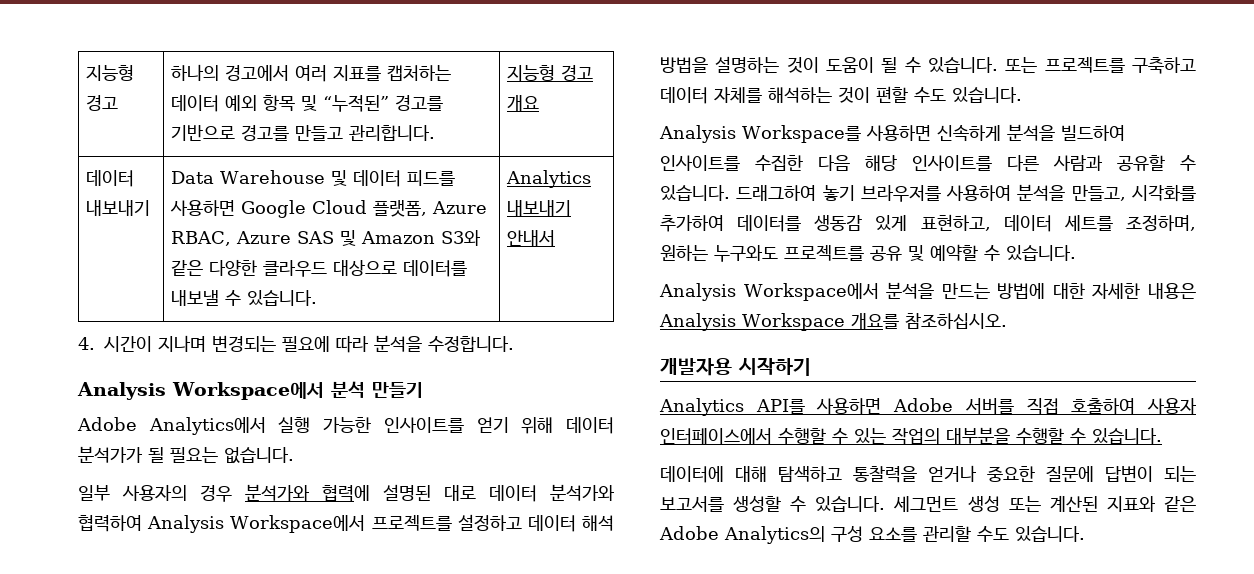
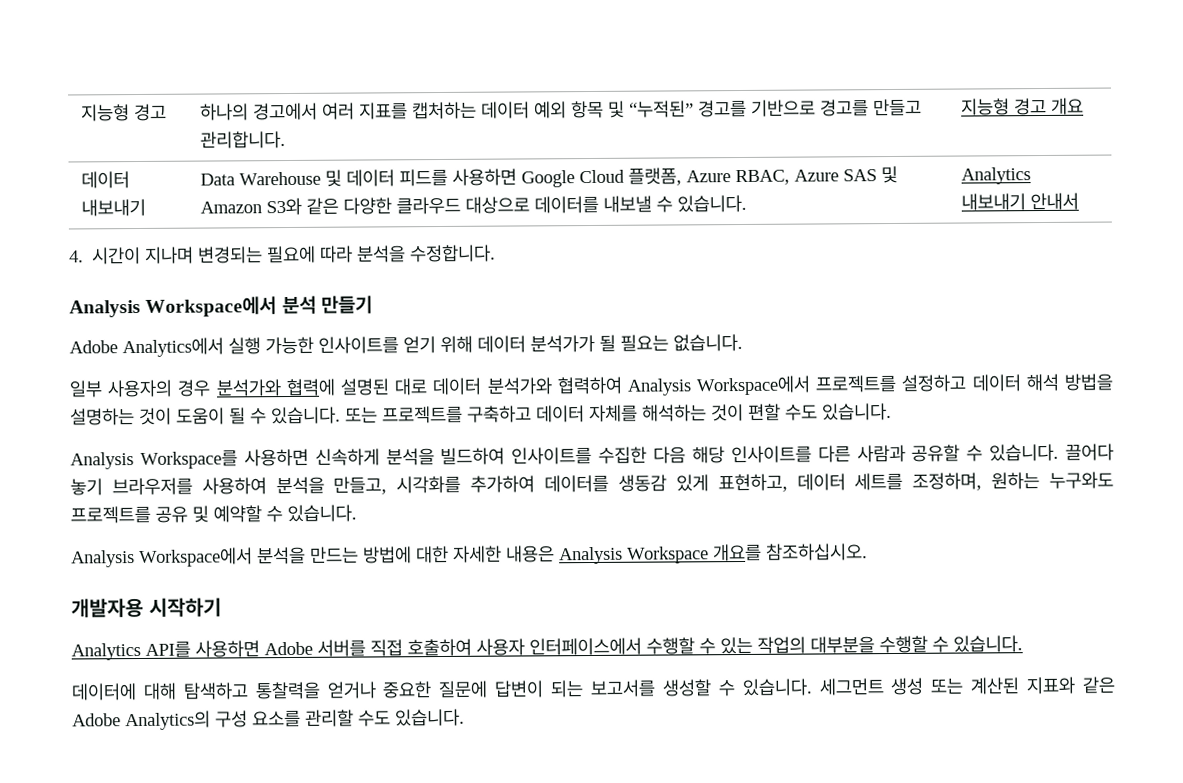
- 드래그하여 놓기 브라우저를 사용하여 분석을 만들고, 시각화를 추가하여 데이터를 생동감 있게 표현하고, 데이터 세트를 조정하며, 원하는 누구와도 프로젝트를 공유 및 예약할 수 있습니다.
+ 끌어다 놓기 브라우저를 사용하여 분석을 만들고, 시각화를 추가하여 데이터를 생동감 있게 표현하고, 데이터 세트를 조정하며, 원하는 누구와도 프로젝트를 공유 및 예약할 수 있습니다.

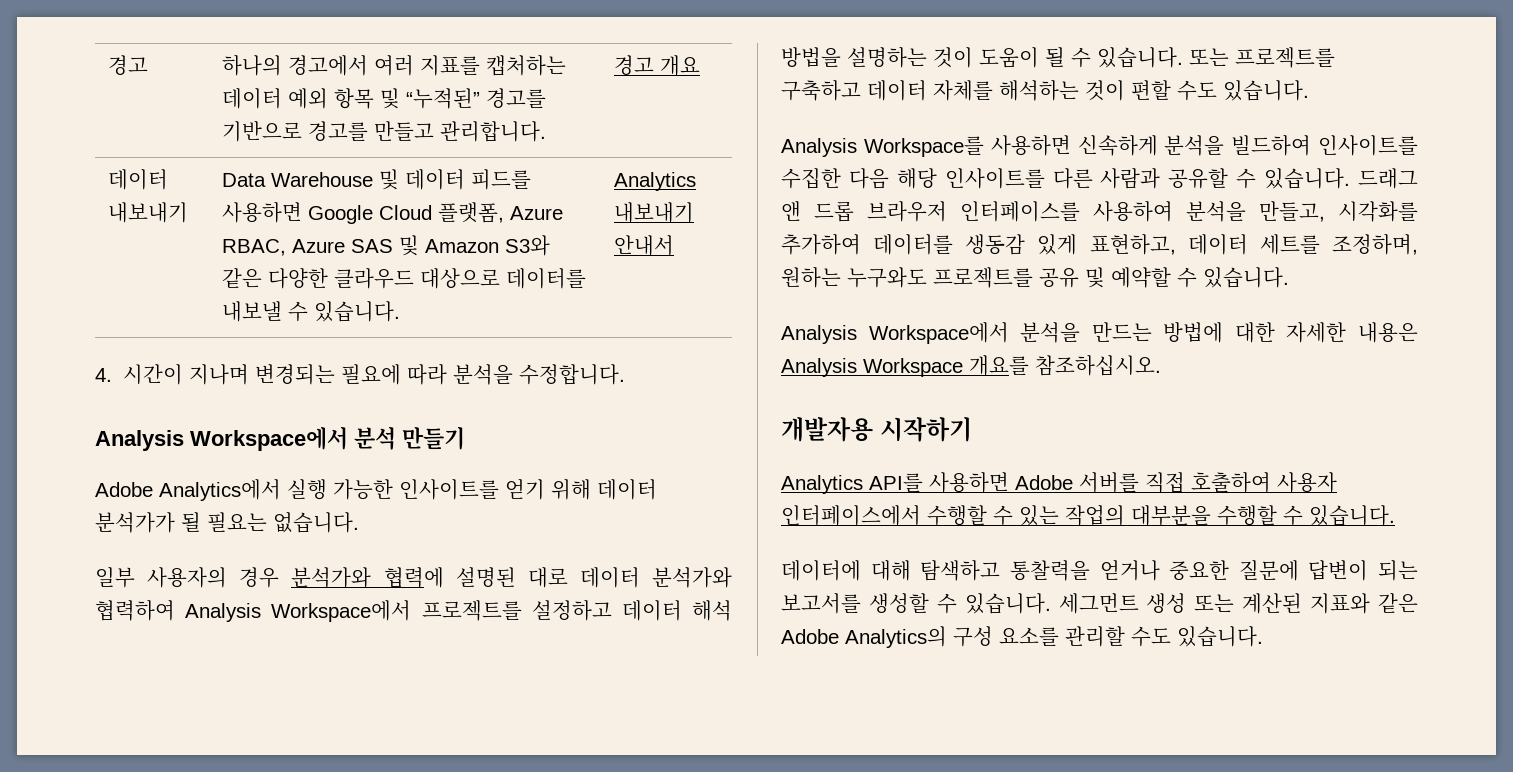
- 지능형 경고 | 하나의 경고에서 여러 지표를 캡처하는 데이터 예외 항목 및 “누적된” 경고를 기반으로 경고를 만들고 관리합니다. | 지능형 경고 개요
+ 경고 | 하나의 경고에서 여러 지표를 캡처하는 데이터 예외 항목 및 “누적된” 경고를 기반으로 경고를 만들고 관리합니다. | 경고 개요
- 끌어다 놓기 브라우저를 사용하여 분석을 만들고, 시각화를 추가하여 데이터를 생동감 있게 표현하고, 데이터 세트를 조정하며, 원하는 누구와도 프로젝트를 공유 및 예약할 수 있습니다.
+ 드래그 앤 드롭 브라우저 인터페이스를 사용하여 분석을 만들고, 시각화를 추가하여 데이터를 생동감 있게 표현하고, 데이터 세트를 조정하며, 원하는 누구와도 프로젝트를 공유 및 예약할 수 있습니다.

